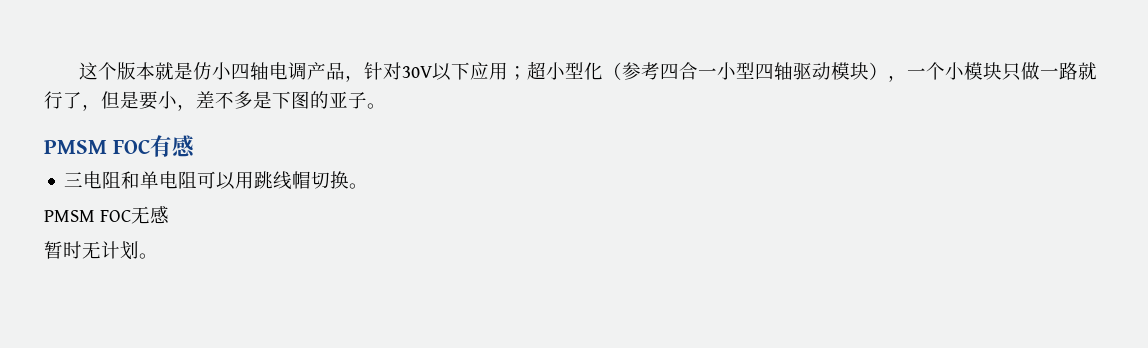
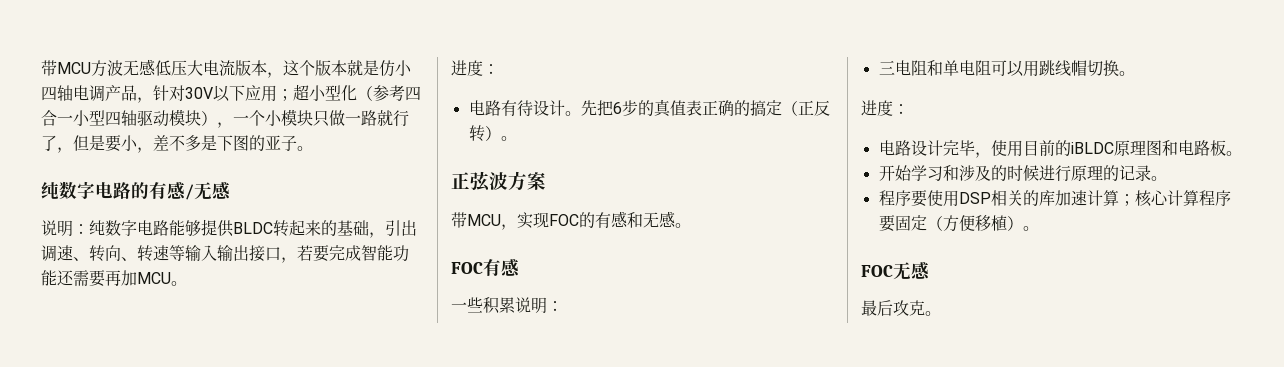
- 这个版本就是仿小四轴电调产品，针对30V以下应用；超小型化（参考四合一小型四轴驱动模块），一个小模块只做一路就行了，但是要小，差不多是下图的亚子。
+ 带MCU方波无感低压大电流版本，这个版本就是仿小四轴电调产品，针对30V以下应用；超小型化（参考四合一小型四轴驱动模块），一个小模块只做一路就行了，但是要小，差不多是下图的亚子。
- PMSM FOC有感
+ 纯数字电路的有感/无感
+ 说明：纯数字电路能够提供BLDC转起来的基础，引出调速、转向、转速等输入输出接口，若要完成智能功能还需要再加MCU。
+ 进度：
+ 电路有待设计。先把6步的真值表正确的搞定（正反转）。
+ 正弦波方案
+ 带MCU，实现FOC的有感和无感。
+ FOC有感
+ 一些积累说明：
  三电阻和单电阻可以用跳线帽切换。
- PMSM FOC无感
+ 进度：
+ 电路设计完毕，使用目前的iBLDC原理图和电路板。
+ 开始学习和涉及的时候进行原理的记录。
+ 程序要使用DSP相关的库加速计算；核心计算程序要固定（方便移植）。
+ FOC无感
- 暂时无计划。
+ 最后攻克。

